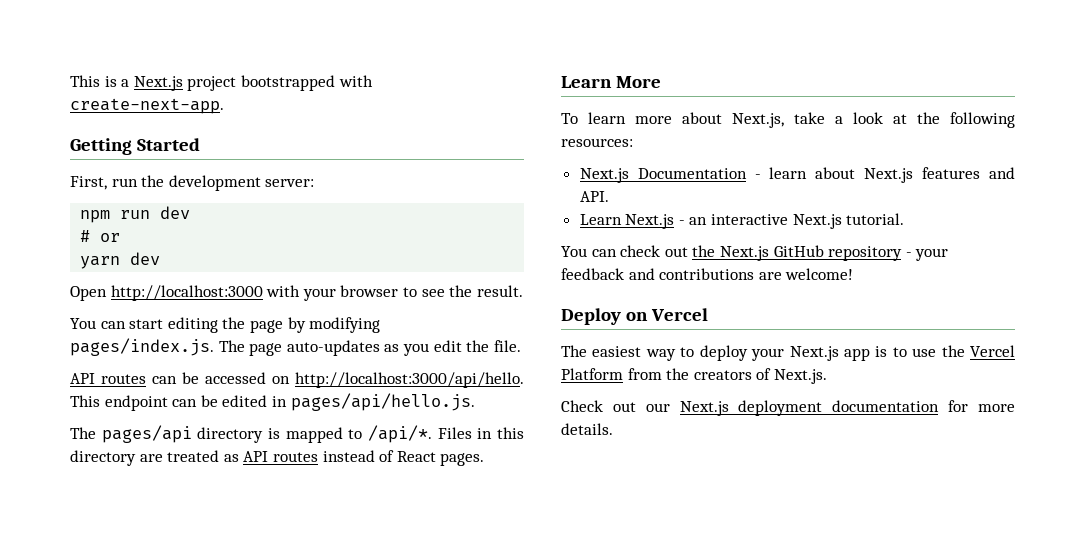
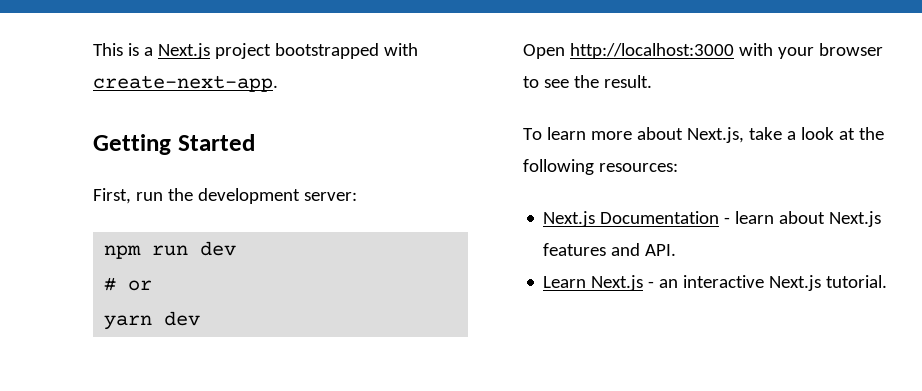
- You can start editing the page by modifying pages/index.js. The page auto-updates as you edit the file.
- API routes can be accessed on http://localhost:3000/api/hello. This endpoint can be edited in pages/api/hello.js.
- The pages/api directory is mapped to /api/*. Files in this directory are treated as API routes instead of React pages.
- Learn More
- You can check out the Next.js GitHub repository - your feedback and contributions are welcome!
- Deploy on Vercel
- The easiest way to deploy your Next.js app is to use the Vercel Platform from the creators of Next.js.
- Check out our Next.js deployment documentation for more details.

